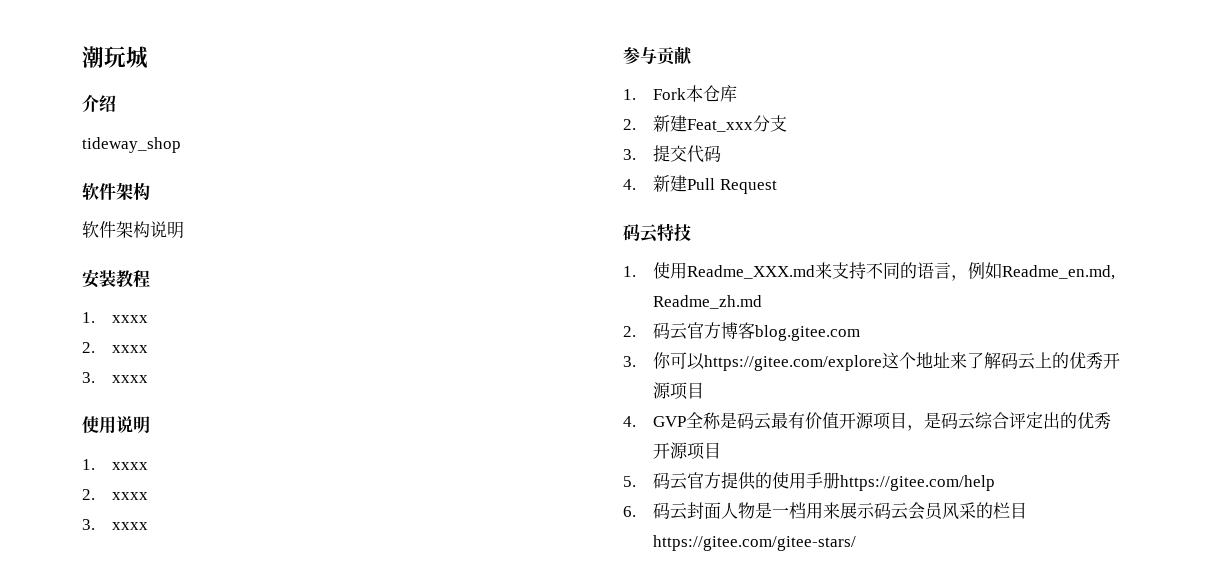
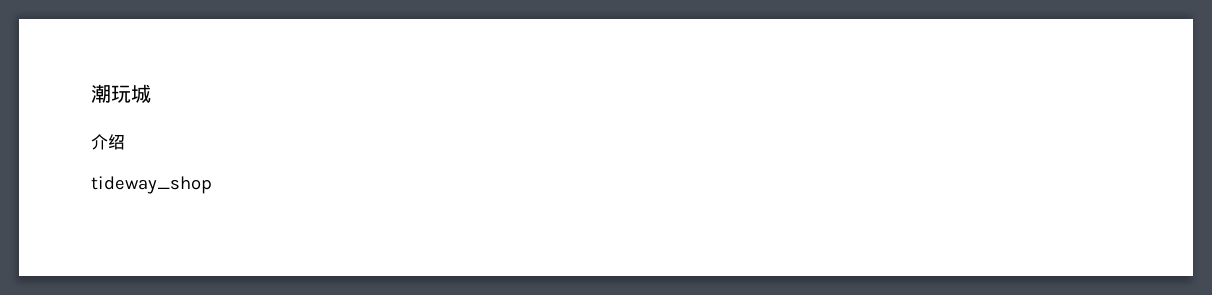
  tideway_shop
- 软件架构
- 软件架构说明
- 安装教程
- 1. xxxx
- 2. xxxx
- 3. xxxx
- 使用说明
- 1. xxxx
- 2. xxxx
- 3. xxxx
- 参与贡献
- 1. Fork本仓库
- 2.新建Feat_xxx分支
- 3.提交代码
- 4.新建Pull Request
- 码云特技
- 1.使用Readme_XXX.md来支持不同的语言，例如Readme_en.md, Readme_zh.md
- 2.码云官方博客blog.gitee.com
- 3.你可以https://gitee.com/explore这个地址来了解码云上的优秀开源项目
- 4. GVP全称是码云最有价值开源项目，是码云综合评定出的优秀开源项目
- 5.码云官方提供的使用手册https://gitee.com/help
- 6.码云封面人物是一档用来展示码云会员风采的栏目https://gitee.com/gitee-stars/

